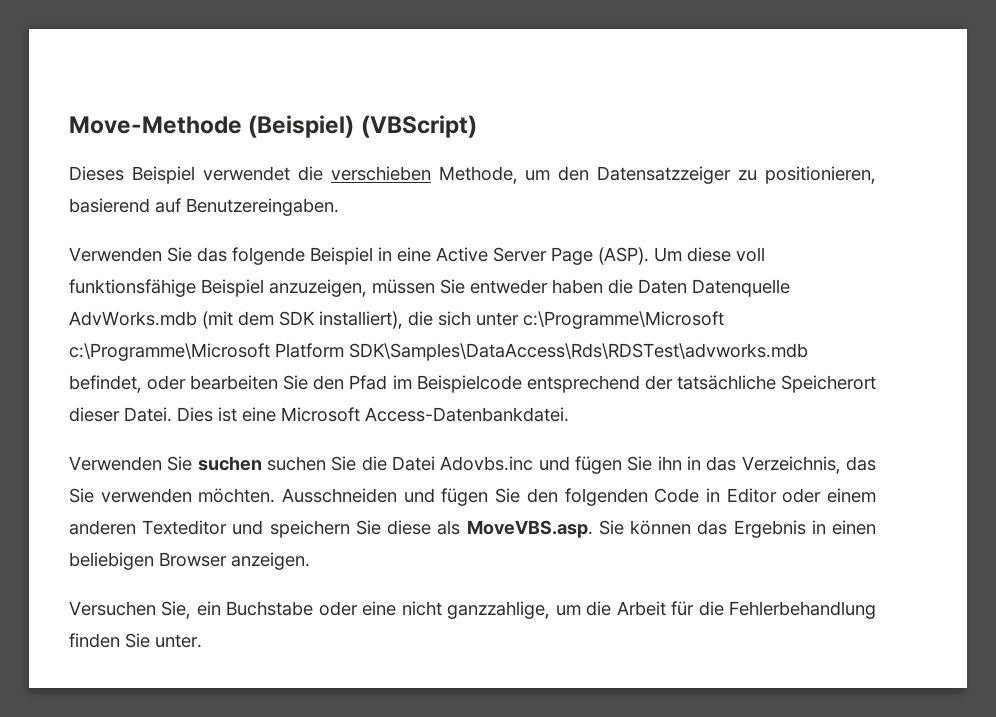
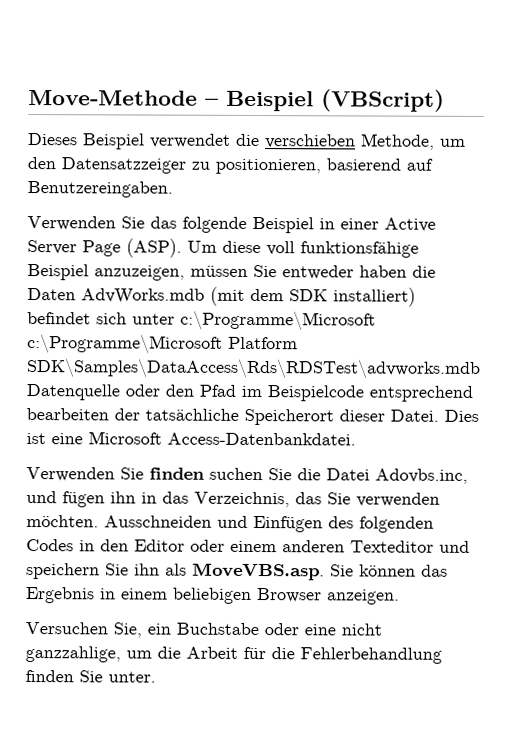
- Move-Methode (Beispiel) (VBScript)
+ Move-Methode – Beispiel (VBScript)
- Verwenden Sie das folgende Beispiel in eine Active Server Page (ASP).
+ Verwenden Sie das folgende Beispiel in einer Active Server Page (ASP).
- Um diese voll funktionsfähige Beispiel anzuzeigen, müssen Sie entweder haben die Daten Datenquelle AdvWorks.mdb (mit dem SDK installiert), die sich unter c:\Programme\Microsoft c:\Programme\Microsoft Platform SDK\Samples\DataAccess\Rds\RDSTest\advworks.mdb befindet, oder bearbeiten Sie den Pfad im Beispielcode entsprechend der tatsächliche Speicherort dieser Datei.
+ Um diese voll funktionsfähige Beispiel anzuzeigen, müssen Sie entweder haben die Daten AdvWorks.mdb (mit dem SDK installiert) befindet sich unter c:\Programme\Microsoft c:\Programme\Microsoft Platform SDK\Samples\DataAccess\Rds\RDSTest\advworks.mdb Datenquelle oder den Pfad im Beispielcode entsprechend bearbeiten der tatsächliche Speicherort dieser Datei.
- Verwenden Sie suchen suchen Sie die Datei Adovbs.inc und fügen Sie ihn in das Verzeichnis, das Sie verwenden möchten.
+ Verwenden Sie finden suchen Sie die Datei Adovbs.inc, und fügen ihn in das Verzeichnis, das Sie verwenden möchten.
- Ausschneiden und fügen Sie den folgenden Code in Editor oder einem anderen Texteditor und speichern Sie diese als MoveVBS.asp. Sie können das Ergebnis in einen beliebigen Browser anzeigen.
+ Ausschneiden und Einfügen des folgenden Codes in den Editor oder einem anderen Texteditor und speichern Sie ihn als MoveVBS.asp. Sie können das Ergebnis in einem beliebigen Browser anzeigen.

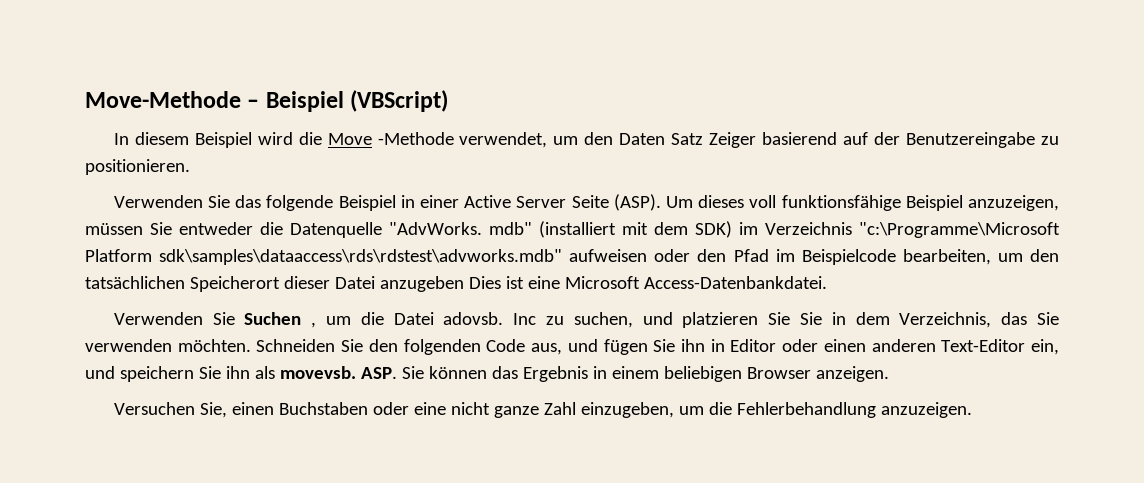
- Dieses Beispiel verwendet die verschieben Methode, um den Datensatzzeiger zu positionieren, basierend auf Benutzereingaben.
+ In diesem Beispiel wird die Move -Methode verwendet, um den Daten Satz Zeiger basierend auf der Benutzereingabe zu positionieren.
- Verwenden Sie das folgende Beispiel in einer Active Server Page (ASP).
+ Verwenden Sie das folgende Beispiel in einer Active Server Seite (ASP).
- Um diese voll funktionsfähige Beispiel anzuzeigen, müssen Sie entweder haben die Daten AdvWorks.mdb (mit dem SDK installiert) befindet sich unter c:\Programme\Microsoft c:\Programme\Microsoft Platform SDK\Samples\DataAccess\Rds\RDSTest\advworks.mdb Datenquelle oder den Pfad im Beispielcode entsprechend bearbeiten der tatsächliche Speicherort dieser Datei. Dies ist eine Microsoft Access-Datenbankdatei.
+ Um dieses voll funktionsfähige Beispiel anzuzeigen, müssen Sie entweder die Datenquelle "AdvWorks. mdb" (installiert mit dem SDK) im Verzeichnis "c:\Programme\Microsoft Platform sdk\samples\dataaccess\rds\rdstest\advworks.mdb" aufweisen oder den Pfad im Beispielcode bearbeiten, um den tatsächlichen Speicherort dieser Datei anzugeben Dies ist eine Microsoft Access-Datenbankdatei.
- Verwenden Sie finden suchen Sie die Datei Adovbs.inc, und fügen ihn in das Verzeichnis, das Sie verwenden möchten.
+ Verwenden Sie Suchen , um die Datei adovsb. Inc zu suchen, und platzieren Sie Sie in dem Verzeichnis, das Sie verwenden möchten.
- Ausschneiden und Einfügen des folgenden Codes in den Editor oder einem anderen Texteditor und speichern Sie ihn als MoveVBS.asp. Sie können das Ergebnis in einem beliebigen Browser anzeigen.
+ Schneiden Sie den folgenden Code aus, und fügen Sie ihn in Editor oder einen anderen Text-Editor ein, und speichern Sie ihn als movevsb. ASP. Sie können das Ergebnis in einem beliebigen Browser anzeigen.
- Versuchen Sie, ein Buchstabe oder eine nicht ganzzahlige, um die Arbeit für die Fehlerbehandlung finden Sie unter.
+ Versuchen Sie, einen Buchstaben oder eine nicht ganze Zahl einzugeben, um die Fehlerbehandlung anzuzeigen.

